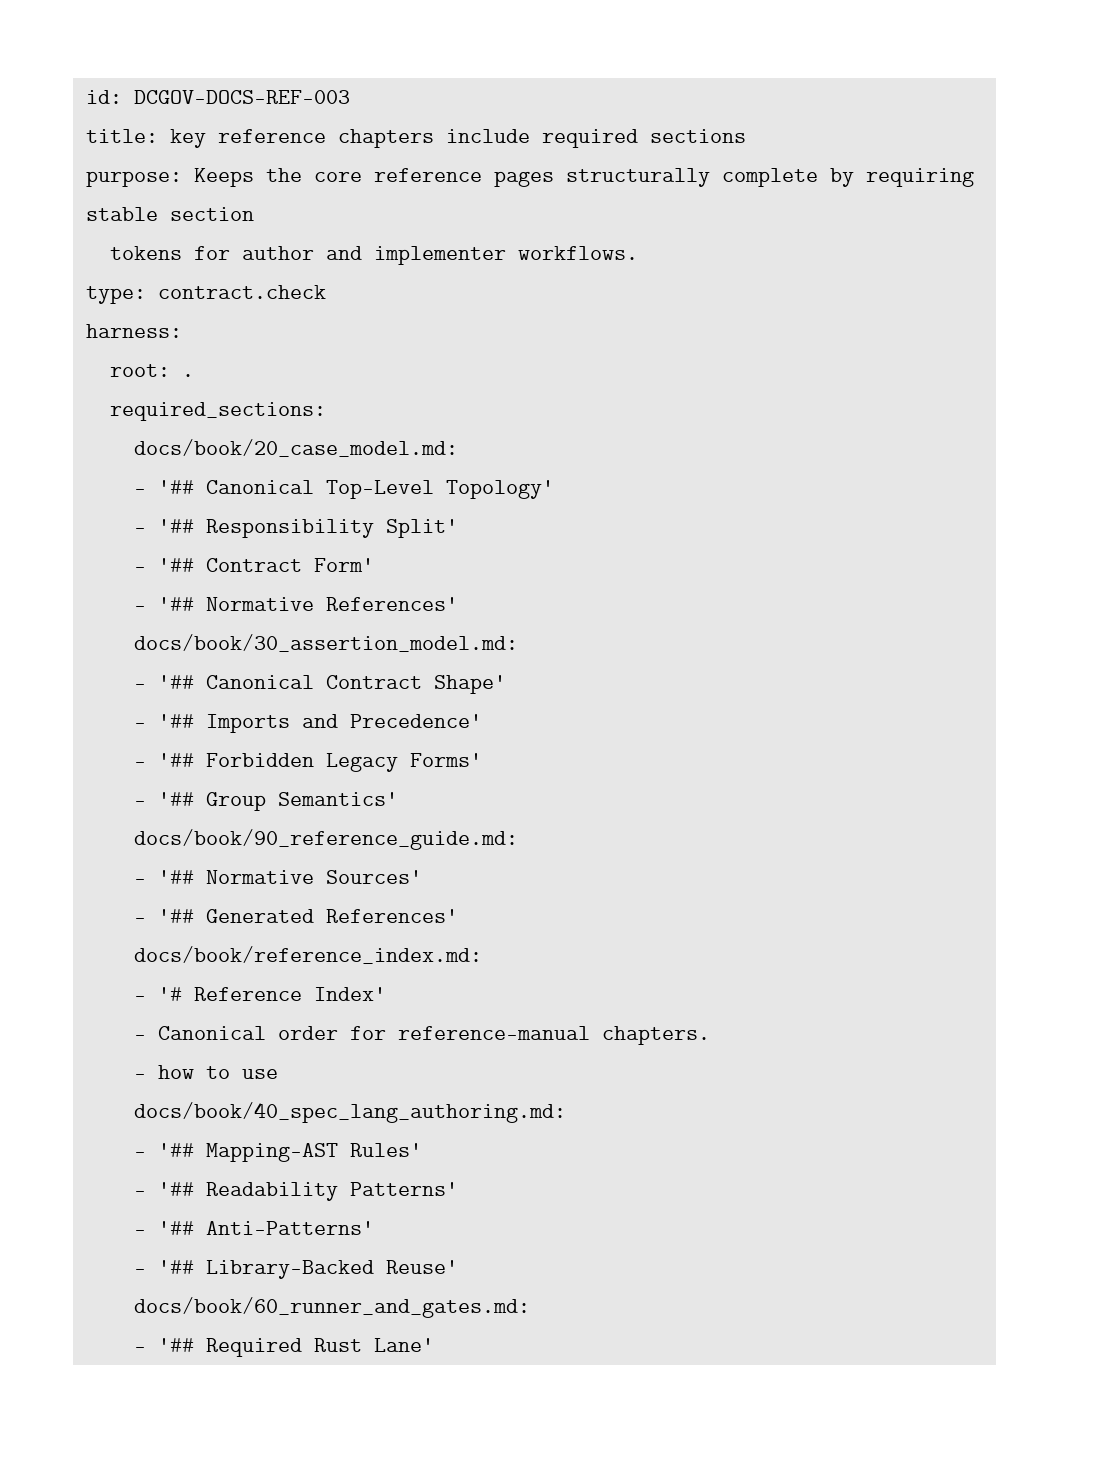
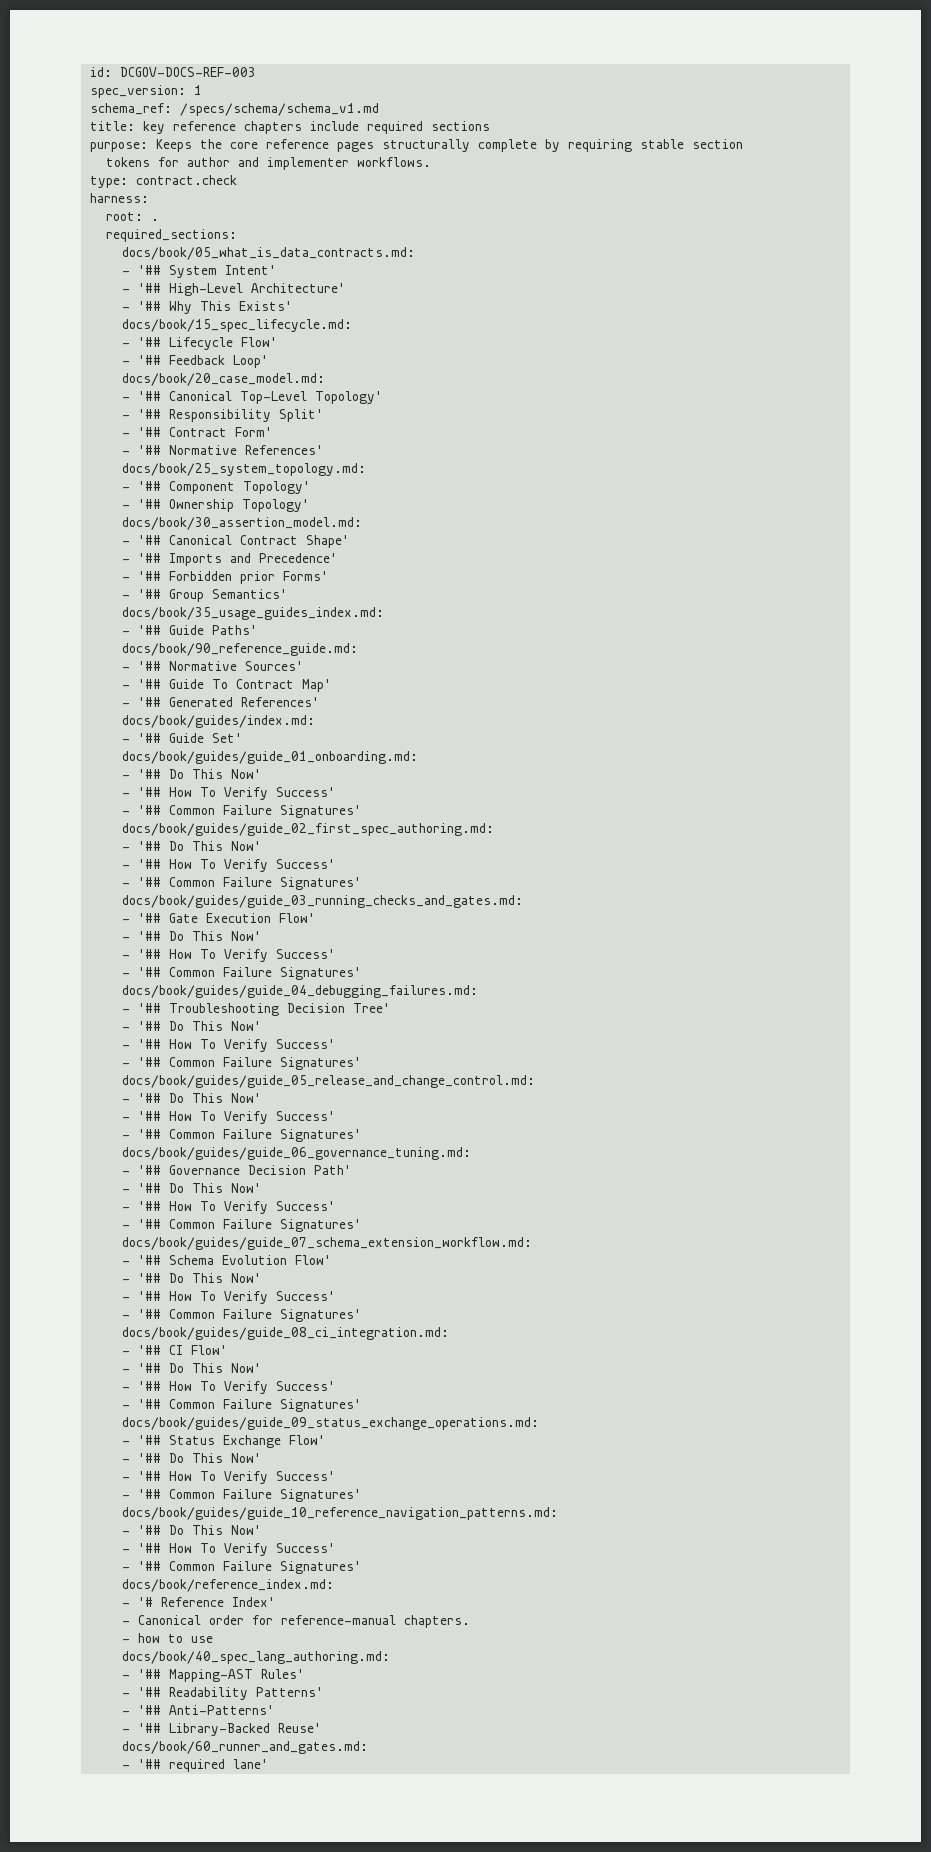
+ spec_version: 1
+ schema_ref: /specs/schema/schema_v1.md
+ docs/book/05_what_is_data_contracts.md:
+ - '## System Intent'
+ - '## High-Level Architecture'
+ - '## Why This Exists'
+ docs/book/15_spec_lifecycle.md:
+ - '## Lifecycle Flow'
+ - '## Feedback Loop'
+ docs/book/25_system_topology.md:
+ - '## Component Topology'
+ - '## Ownership Topology'
- - '## Forbidden Legacy Forms'
+ - '## Forbidden prior Forms'
+ docs/book/35_usage_guides_index.md:
+ - '## Guide Paths'
+ - '## Guide To Contract Map'
  - '## Generated References'
+ docs/book/guides/index.md:
+ - '## Guide Set'
+ docs/book/guides/guide_01_onboarding.md:
+ - '## Do This Now'
+ - '## How To Verify Success'
+ - '## Common Failure Signatures'
+ docs/book/guides/guide_02_first_spec_authoring.md:
+ - '## Do This Now'
+ - '## How To Verify Success'
+ - '## Common Failure Signatures'
+ docs/book/guides/guide_03_running_checks_and_gates.md:
+ - '## Gate Execution Flow'
+ - '## Do This Now'
+ - '## How To Verify Success'
+ - '## Common Failure Signatures'
+ docs/book/guides/guide_04_debugging_failures.md:
+ - '## Troubleshooting Decision Tree'
+ - '## Do This Now'
+ - '## How To Verify Success'
+ - '## Common Failure Signatures'
+ docs/book/guides/guide_05_release_and_change_control.md:
+ - '## Do This Now'
+ - '## How To Verify Success'
+ - '## Common Failure Signatures'
+ docs/book/guides/guide_06_governance_tuning.md:
+ - '## Governance Decision Path'
+ - '## Do This Now'
+ - '## How To Verify Success'
+ - '## Common Failure Signatures'
+ docs/book/guides/guide_07_schema_extension_workflow.md:
+ - '## Schema Evolution Flow'
+ - '## Do This Now'
+ - '## How To Verify Success'
+ - '## Common Failure Signatures'
+ docs/book/guides/guide_08_ci_integration.md:
+ - '## CI Flow'
+ - '## Do This Now'
+ - '## How To Verify Success'
+ - '## Common Failure Signatures'
+ docs/book/guides/guide_09_status_exchange_operations.md:
+ - '## Status Exchange Flow'
+ - '## Do This Now'
+ - '## How To Verify Success'
+ - '## Common Failure Signatures'
+ docs/book/guides/guide_10_reference_navigation_patterns.md:
+ - '## Do This Now'
+ - '## How To Verify Success'
+ - '## Common Failure Signatures'
- - '## Required Rust Lane'
+ - '## required lane'

